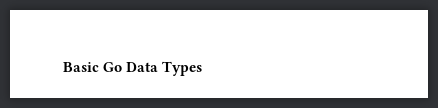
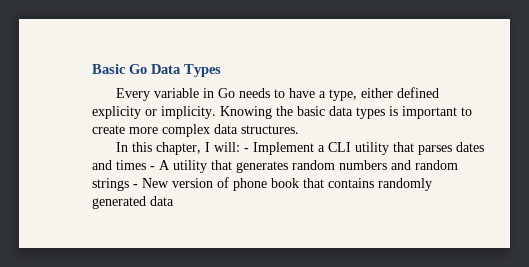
+ Every variable in Go needs to have a type, either defined explicity or implicity. Knowing the basic data types is important to create more complex data structures.
+ In this chapter, I will: - Implement a CLI utility that parses dates and times - A utility that generates random numbers and random strings - New version of phone book that contains randomly generated data

